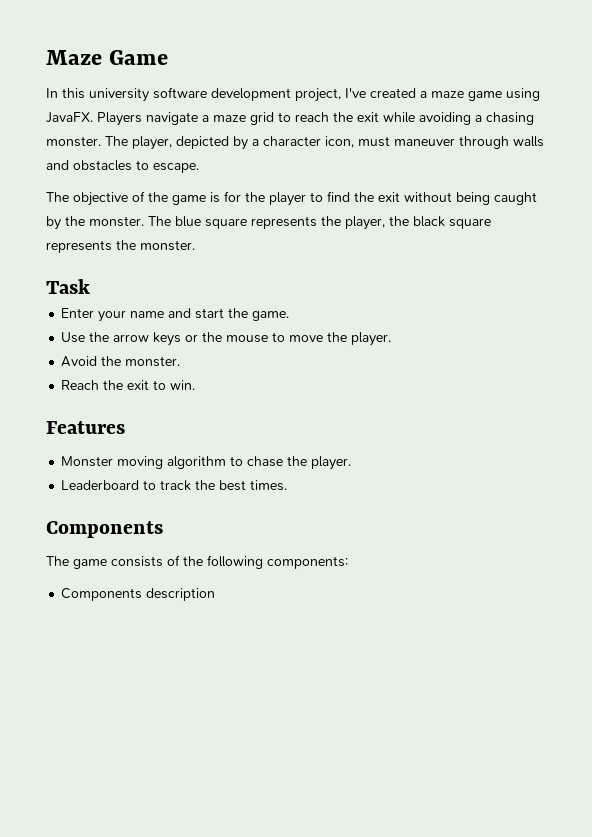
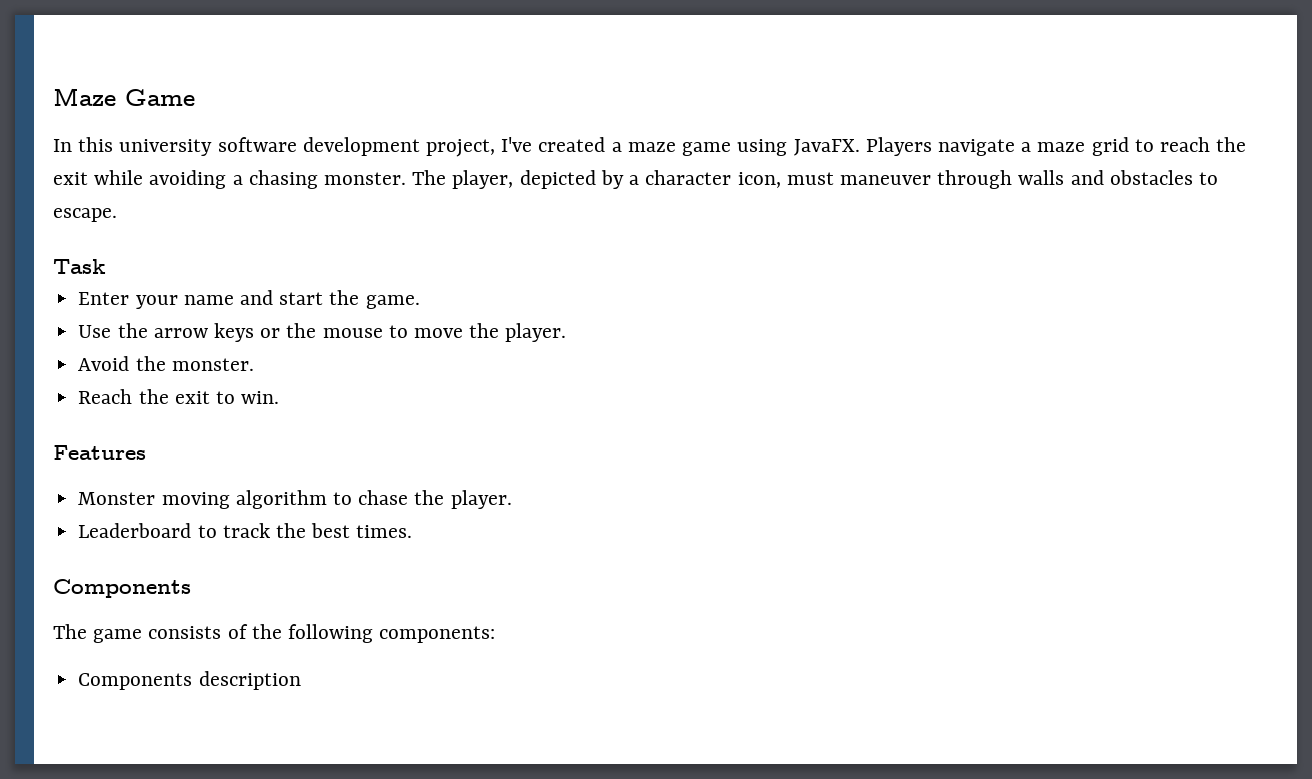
- The objective of the game is for the player to find the exit without being caught by the monster. The blue square represents the player, the black square represents the monster.

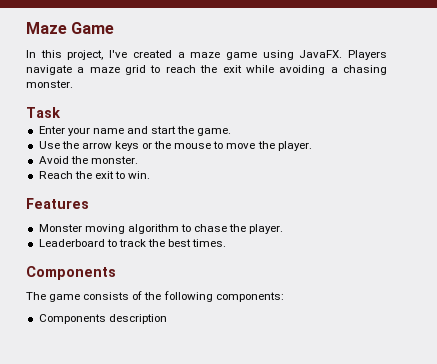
- In this university software development project, I've created a maze game using JavaFX.
+ In this project, I've created a maze game using JavaFX.
- The player, depicted by a character icon, must maneuver through walls and obstacles to escape.

